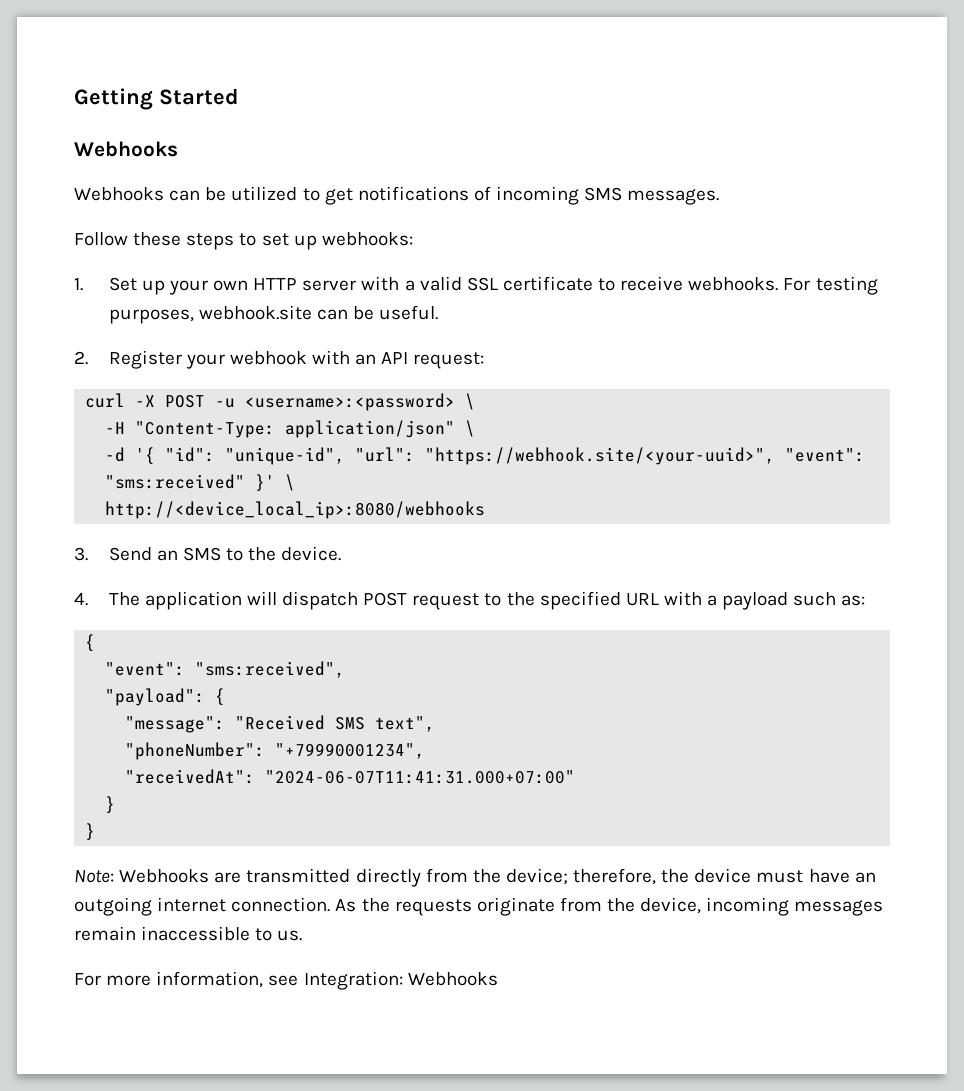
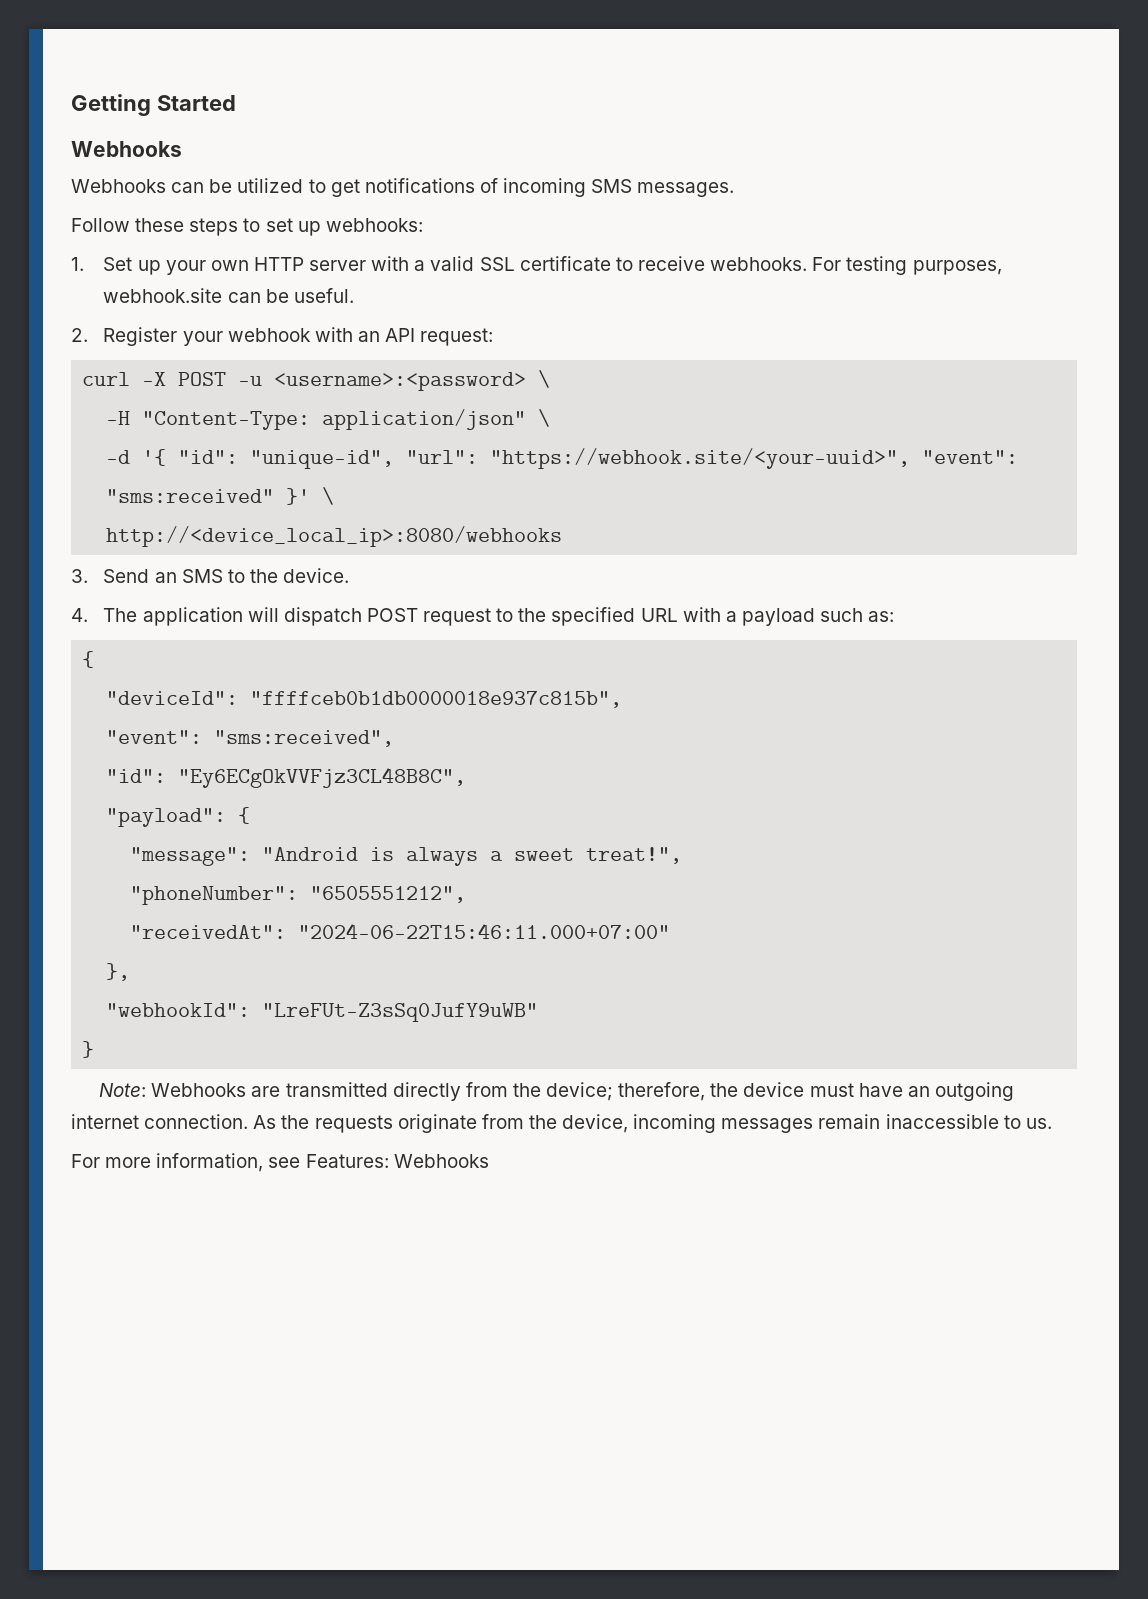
+ "deviceId": "ffffceb0b1db0000018e937c815b",
+ "id": "Ey6ECgOkVVFjz3CL48B8C",
- "message": "Received SMS text",
+ "message": "Android is always a sweet treat!",
- "phoneNumber": "+79990001234",
+ "phoneNumber": "6505551212",
- "receivedAt": "2024-06-07T11:41:31.000+07:00"
- }
+ "receivedAt": "2024-06-22T15:46:11.000+07:00"
+ },
+ "webhookId": "LreFUt-Z3sSq0JufY9uWB"
- For more information, see Integration: Webhooks
+ For more information, see Features: Webhooks

